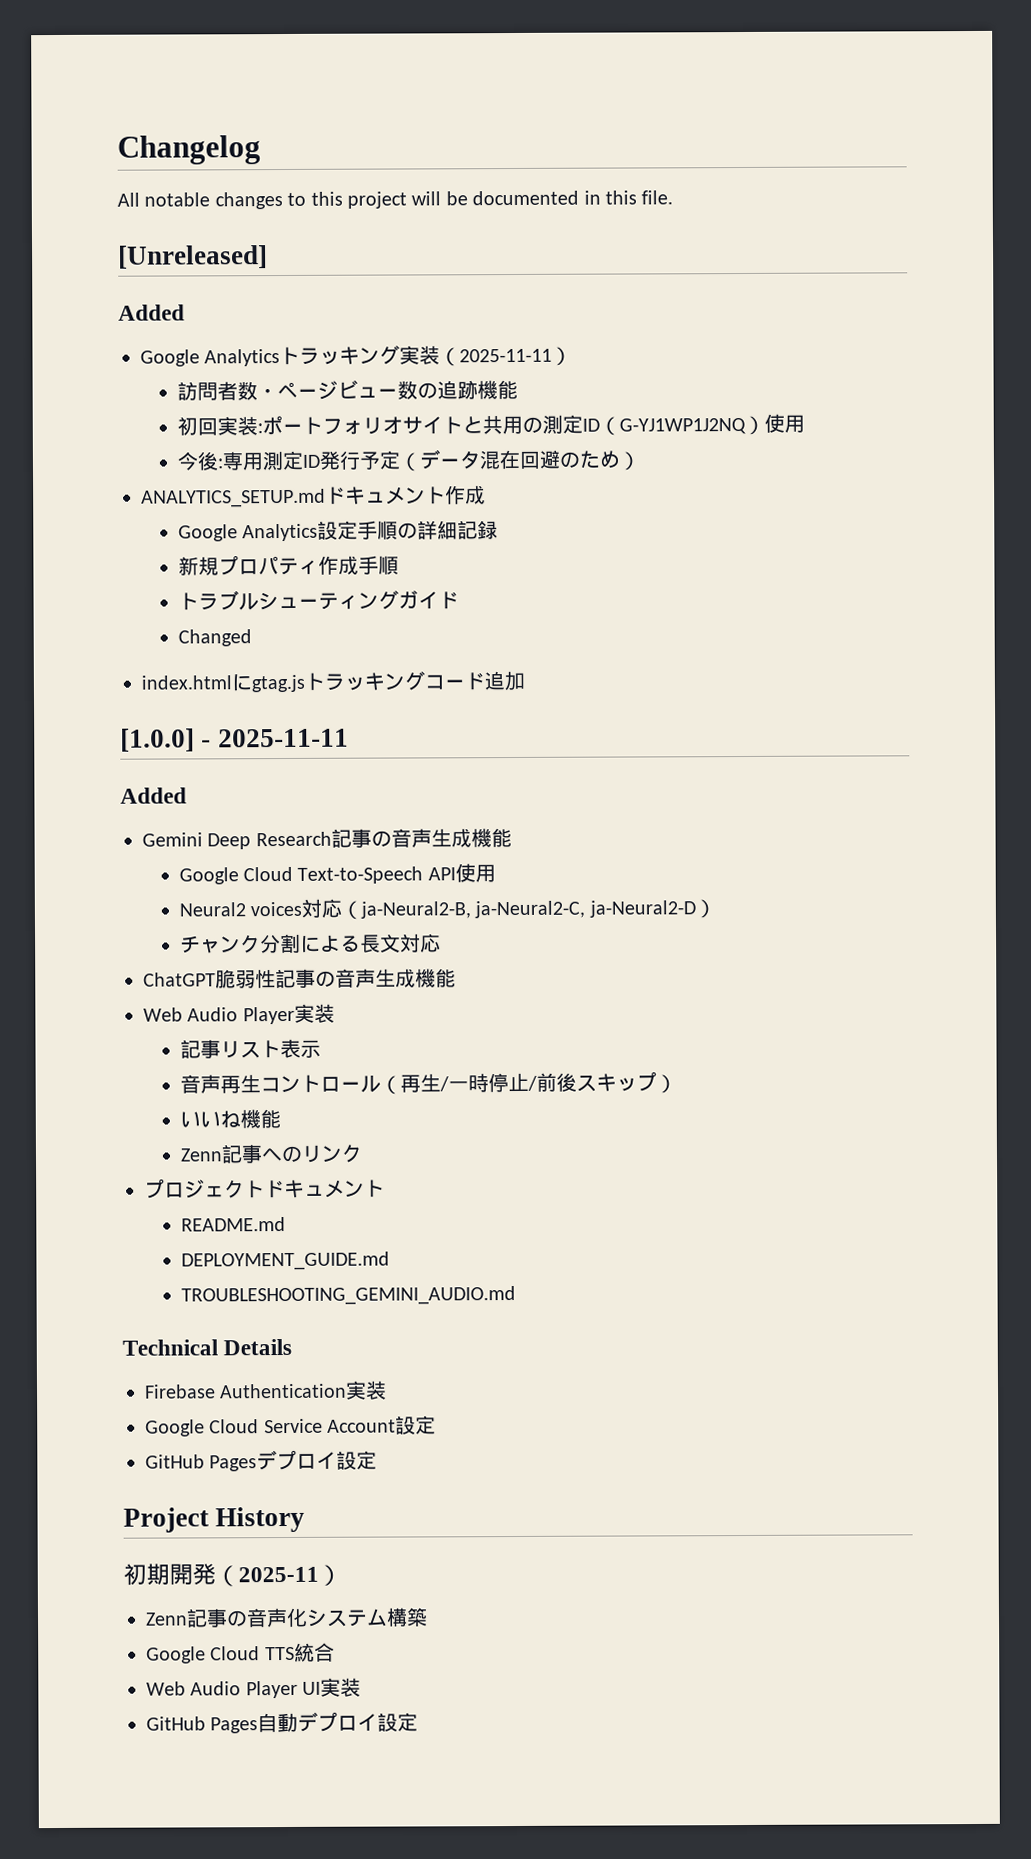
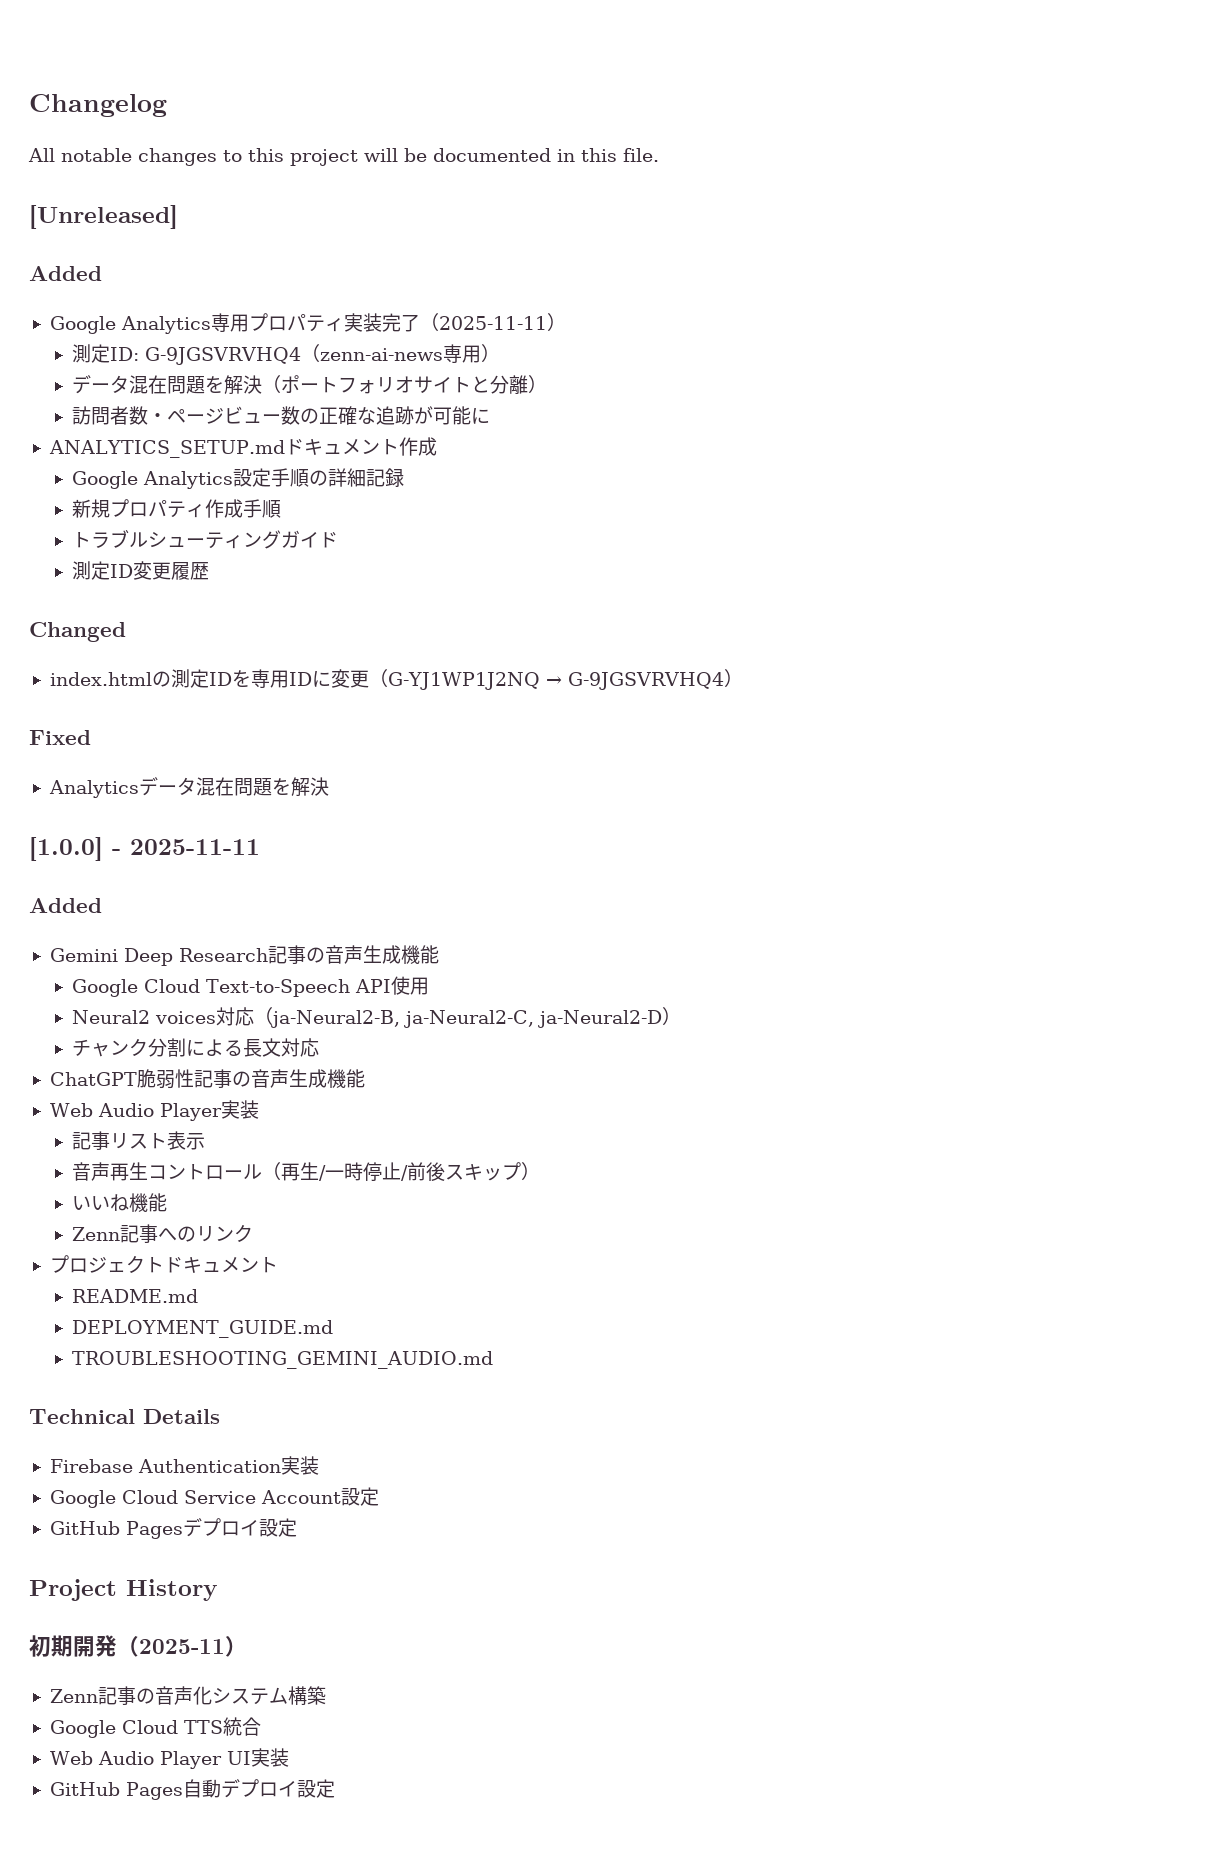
- Google Analyticsトラッキング実装（2025-11-11）
+ Google Analytics専用プロパティ実装完了（2025-11-11）
+ 測定ID: G-9JGSVRVHQ4（zenn-ai-news専用）
+ データ混在問題を解決（ポートフォリオサイトと分離）
- 訪問者数・ページビュー数の追跡機能
- 初回実装:ポートフォリオサイトと共用の測定ID（G-YJ1WP1J2NQ）使用
- 今後:専用測定ID発行予定（データ混在回避のため）
+ 訪問者数・ページビュー数の正確な追跡が可能に
+ 測定ID変更履歴
  Changed
- index.htmlにgtag.jsトラッキングコード追加
+ index.htmlの測定IDを専用IDに変更（G-YJ1WP1J2NQ → G-9JGSVRVHQ4）
+ Fixed
+ Analyticsデータ混在問題を解決

